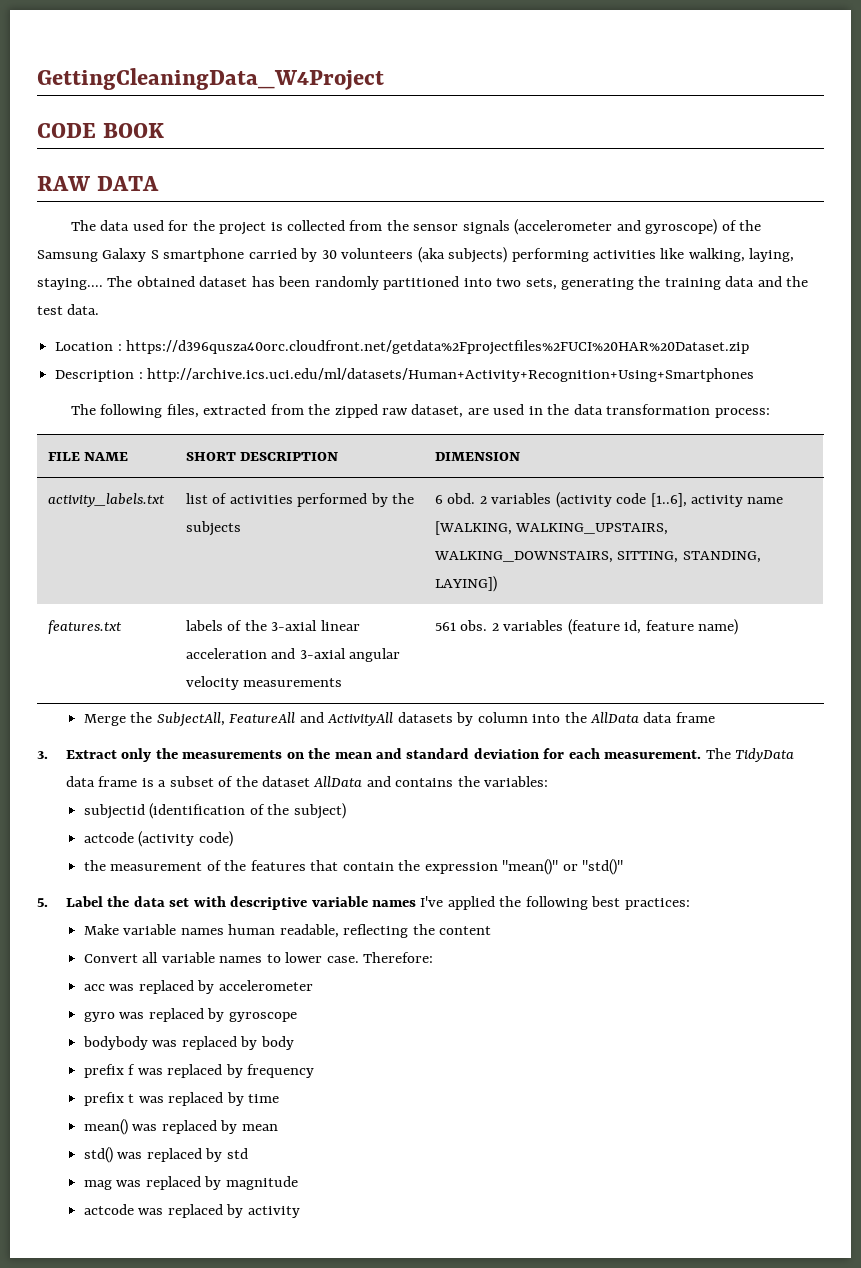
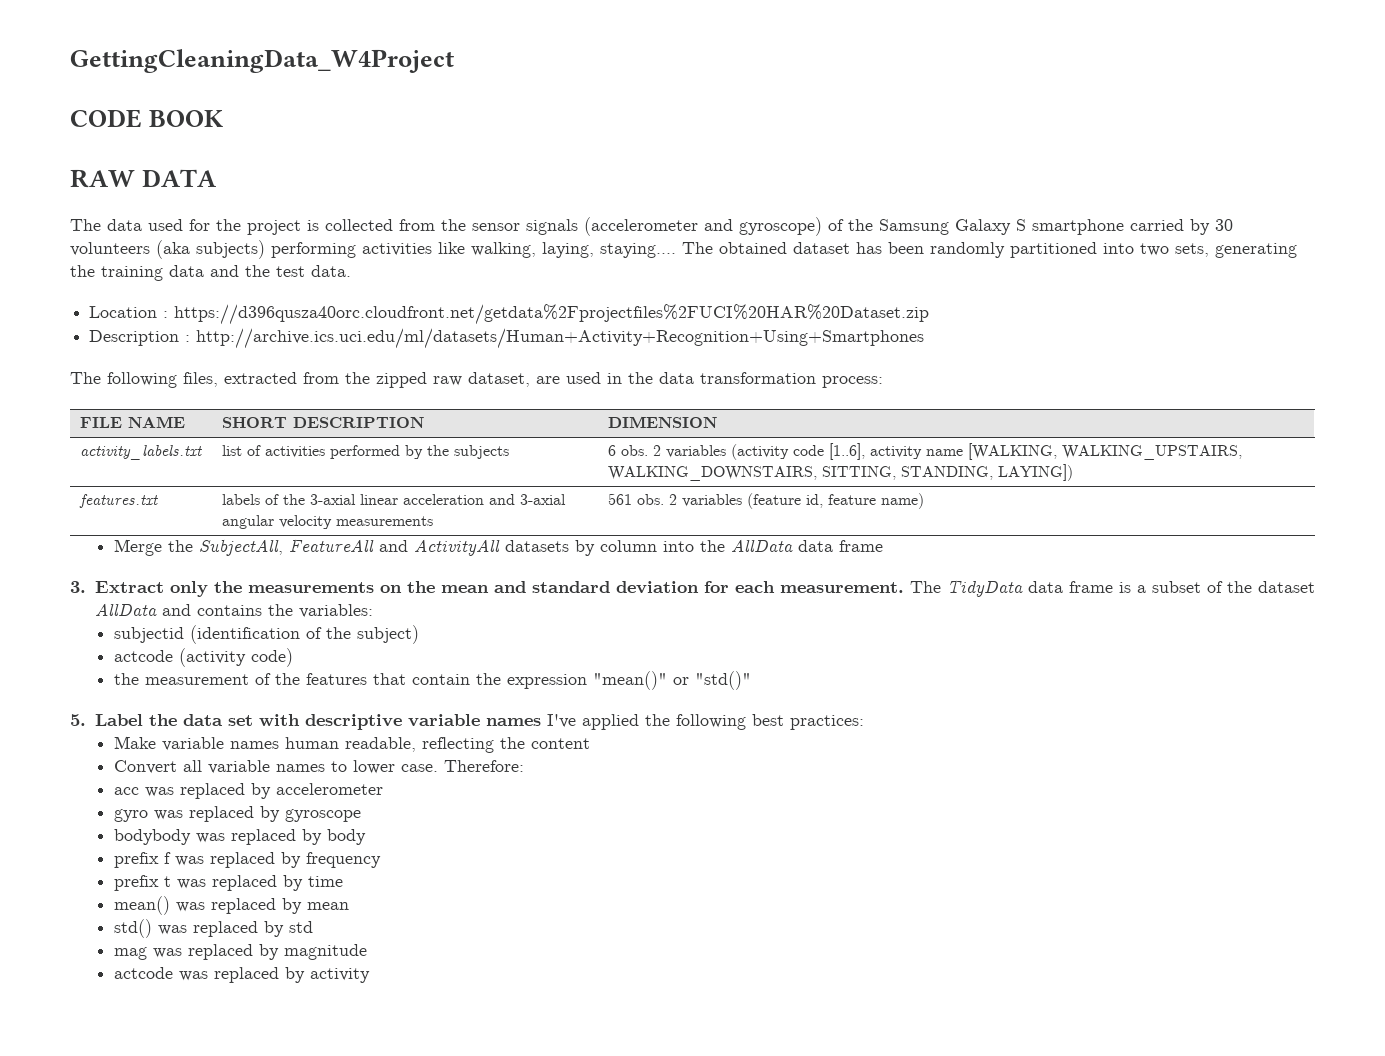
- activity_labels.txt | list of activities performed by the subjects | 6 obd. 2 variables (activity code [1..6], activity name [WALKING, WALKING_UPSTAIRS, WALKING_DOWNSTAIRS, SITTING, STANDING, LAYING])
+ activity_labels.txt | list of activities performed by the subjects | 6 obs. 2 variables (activity code [1..6], activity name [WALKING, WALKING_UPSTAIRS, WALKING_DOWNSTAIRS, SITTING, STANDING, LAYING])

